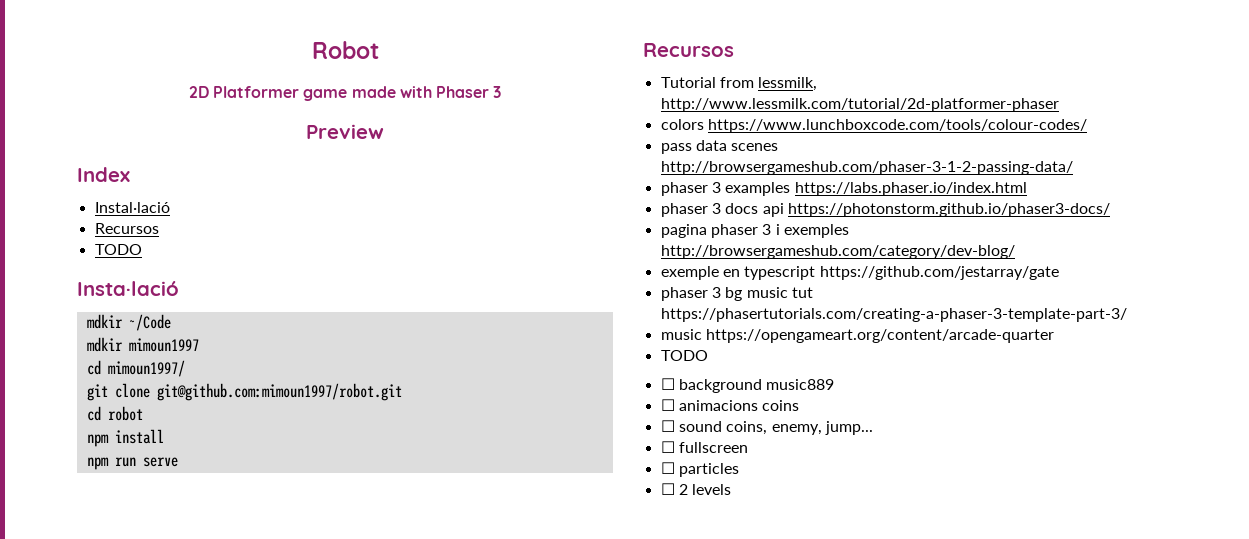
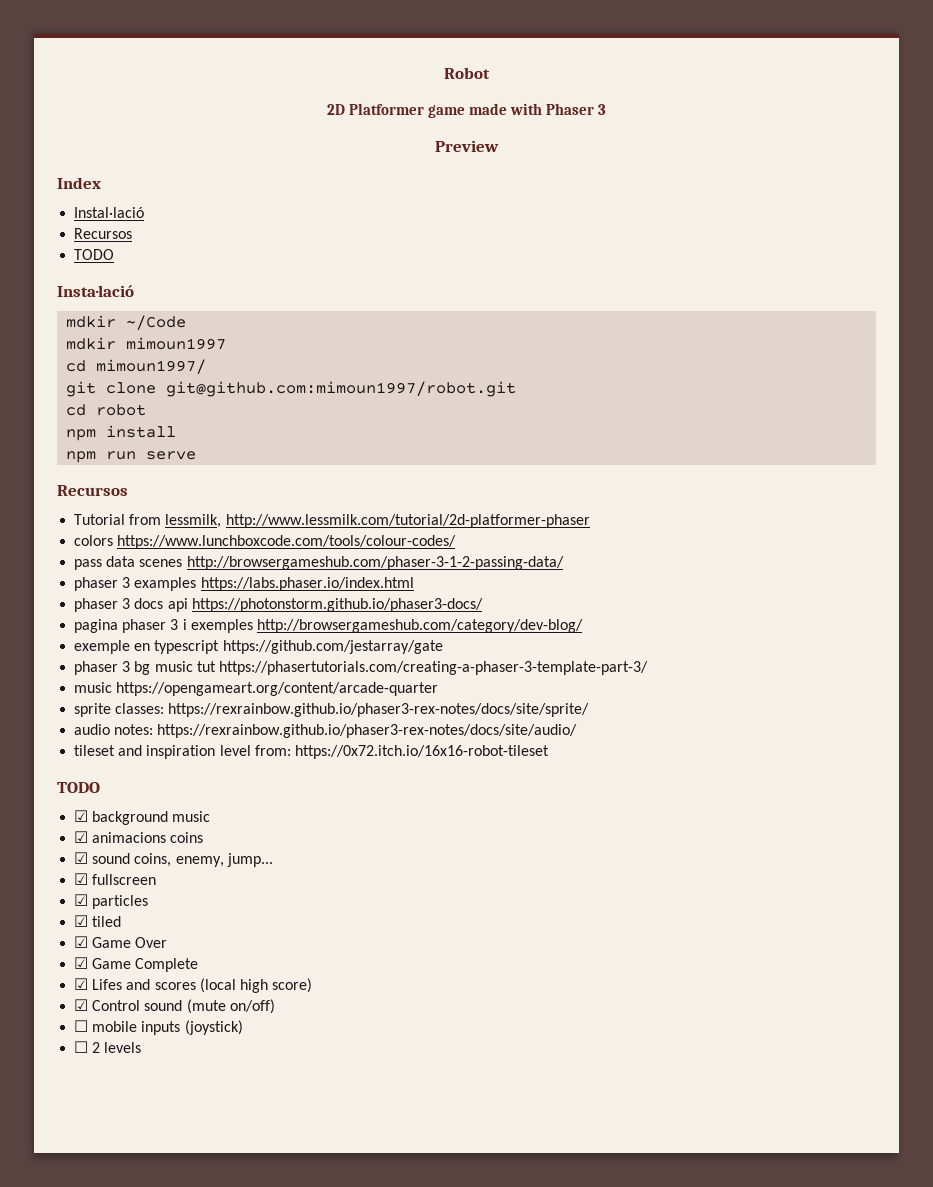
  music https://opengameart.org/content/arcade-quarter
+ sprite classes: https://rexrainbow.github.io/phaser3-rex-notes/docs/site/sprite/
+ audio notes: https://rexrainbow.github.io/phaser3-rex-notes/docs/site/audio/
+ tileset and inspiration level from: https://0x72.itch.io/16x16-robot-tileset
  TODO
- ☐ background music889
- ☐ animacions coins
+ ☑ background music
+ ☑ animacions coins
- ☐ sound coins, enemy, jump...
+ ☑ sound coins, enemy, jump...
- ☐ fullscreen
+ ☑ fullscreen
- ☐ particles
+ ☑ particles
+ ☑ tiled
+ ☑ Game Over
+ ☑ Game Complete
+ ☑ Lifes and scores (local high score)
+ ☑ Control sound (mute on/off)
+ ☐ mobile inputs (joystick)

